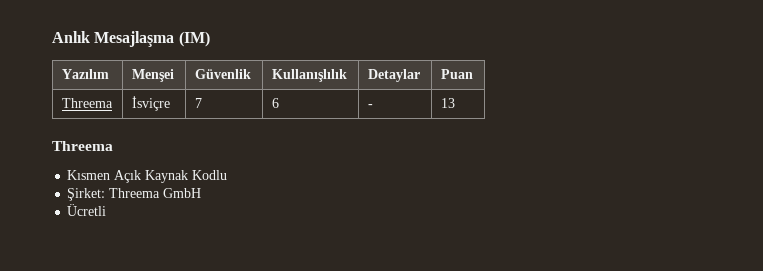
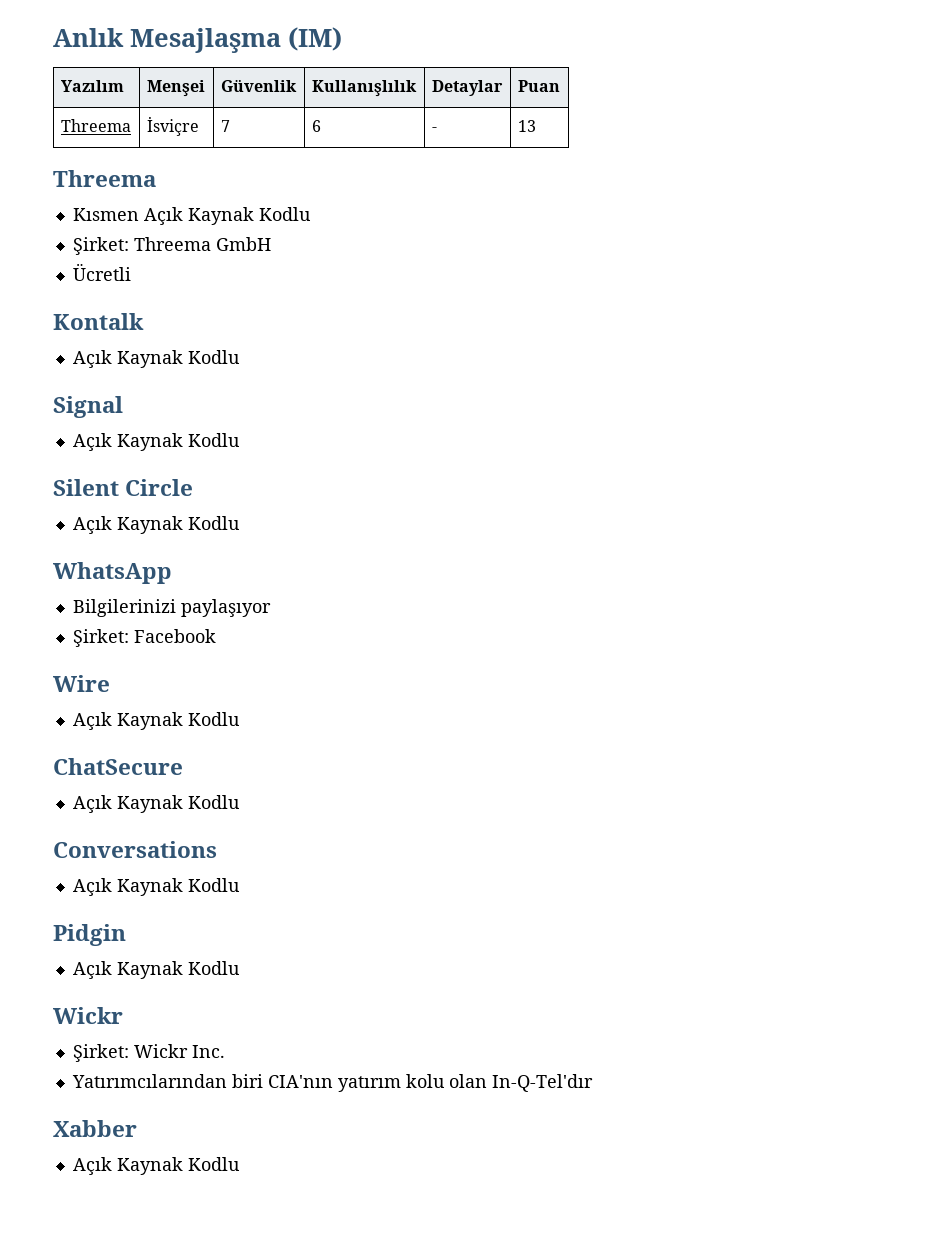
+ Kontalk
+ Açık Kaynak Kodlu
+ Signal
+ Açık Kaynak Kodlu
+ Silent Circle
+ Açık Kaynak Kodlu
+ WhatsApp
+ Bilgilerinizi paylaşıyor
+ Şirket: Facebook
+ Wire
+ Açık Kaynak Kodlu
+ ChatSecure
+ Açık Kaynak Kodlu
+ Conversations
+ Açık Kaynak Kodlu
+ Pidgin
+ Açık Kaynak Kodlu
+ Wickr
+ Şirket: Wickr Inc.
+ Yatırımcılarından biri CIA'nın yatırım kolu olan In-Q-Tel'dır
+ Xabber
+ Açık Kaynak Kodlu

